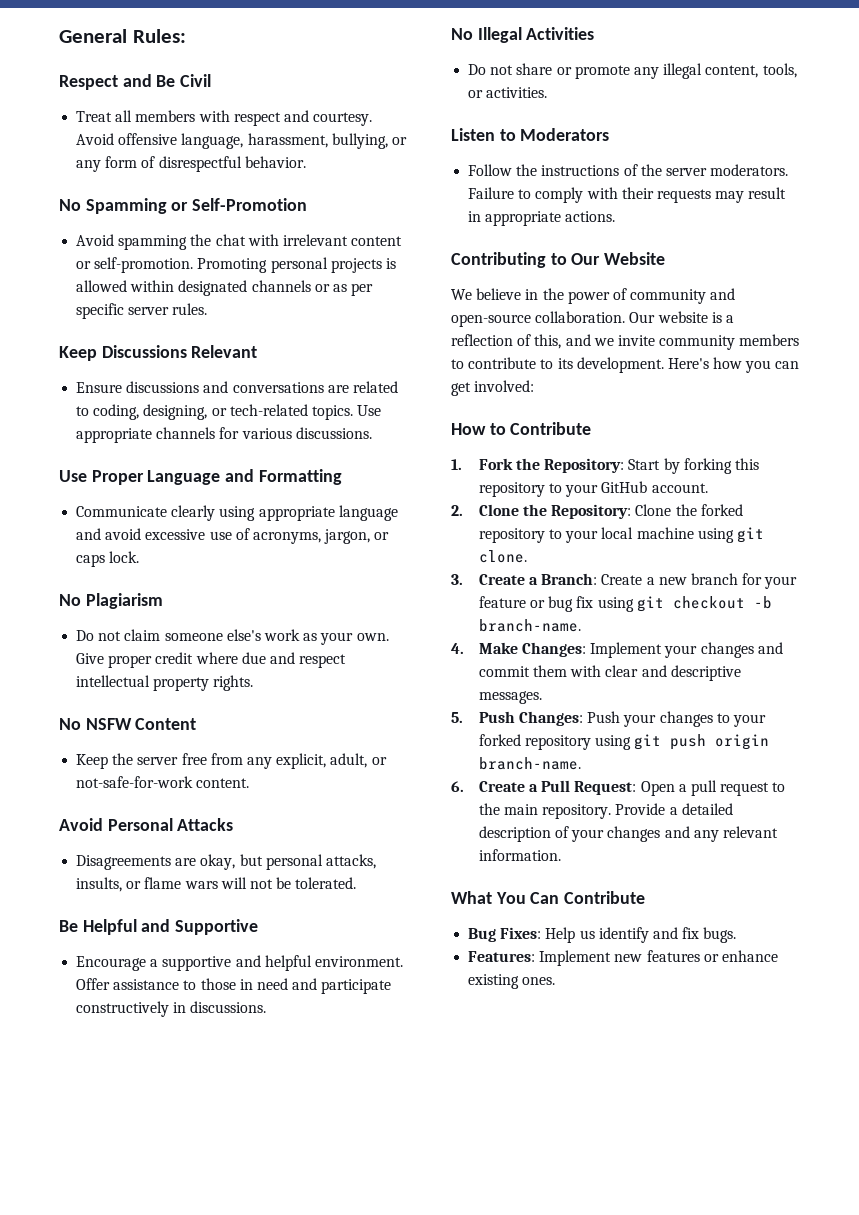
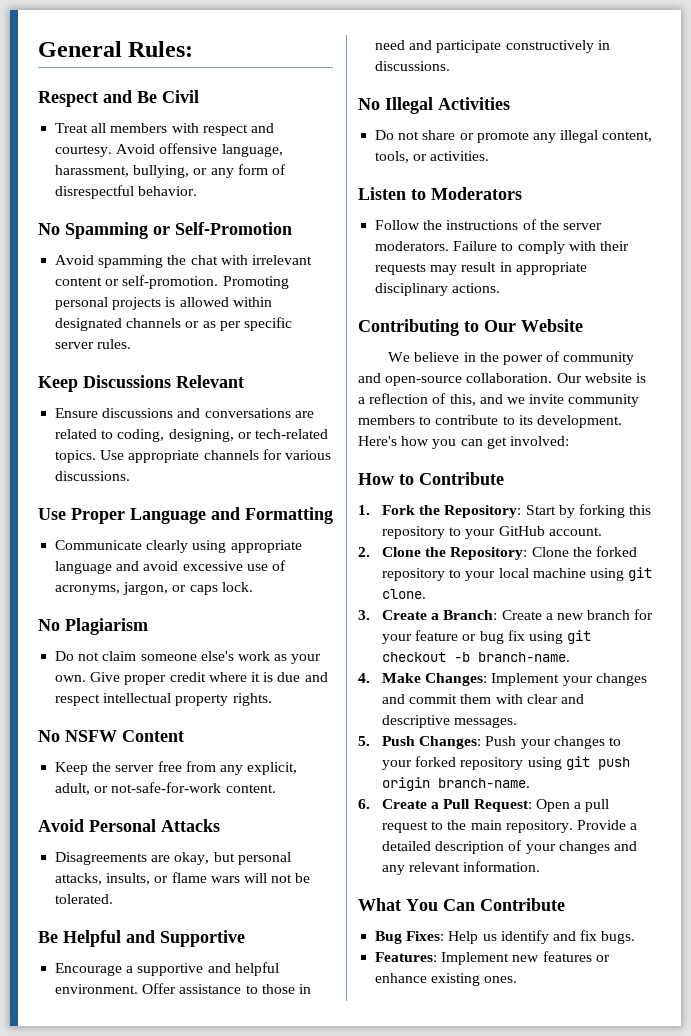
- Give proper credit where due and respect intellectual property rights.
+ Give proper credit where it is due and respect intellectual property rights.
- Failure to comply with their requests may result in appropriate actions.
+ Failure to comply with their requests may result in appropriate disciplinary actions.

